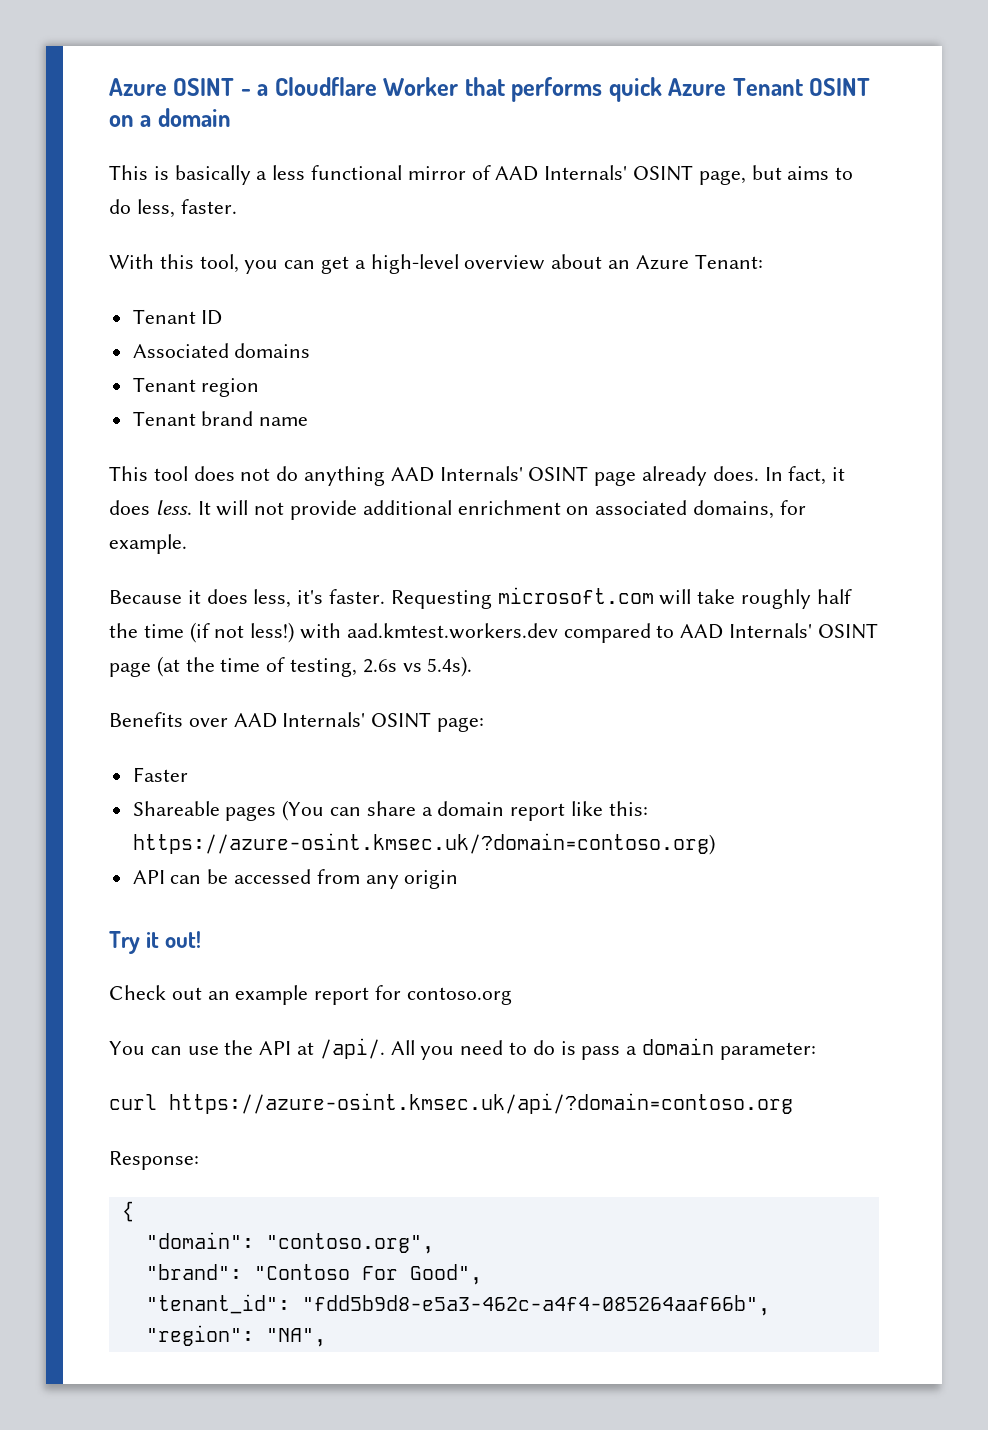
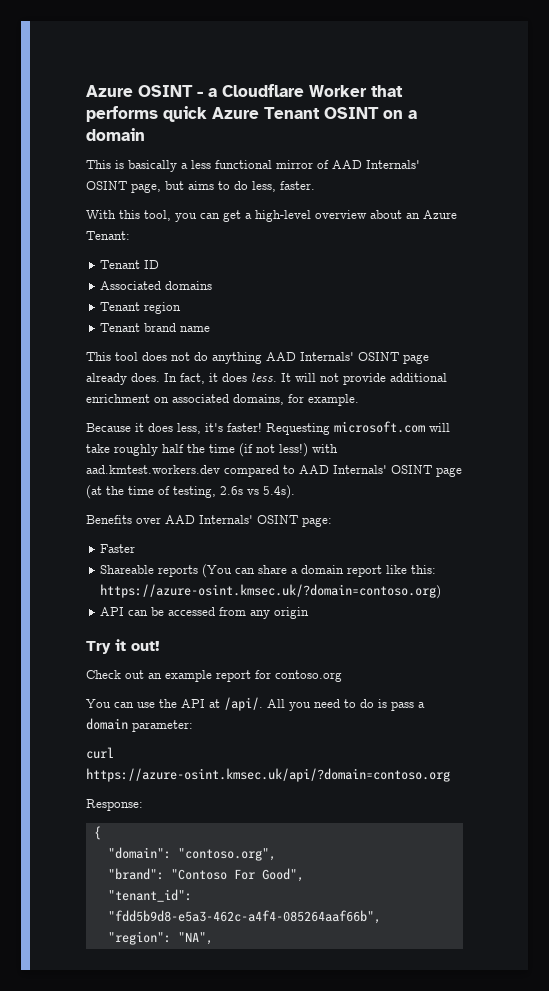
- Because it does less, it's faster.
+ Because it does less, it's faster!
- Shareable pages (You can share a domain report like this: https://azure-osint.kmsec.uk/?domain=contoso.org)
+ Shareable reports (You can share a domain report like this: https://azure-osint.kmsec.uk/?domain=contoso.org)

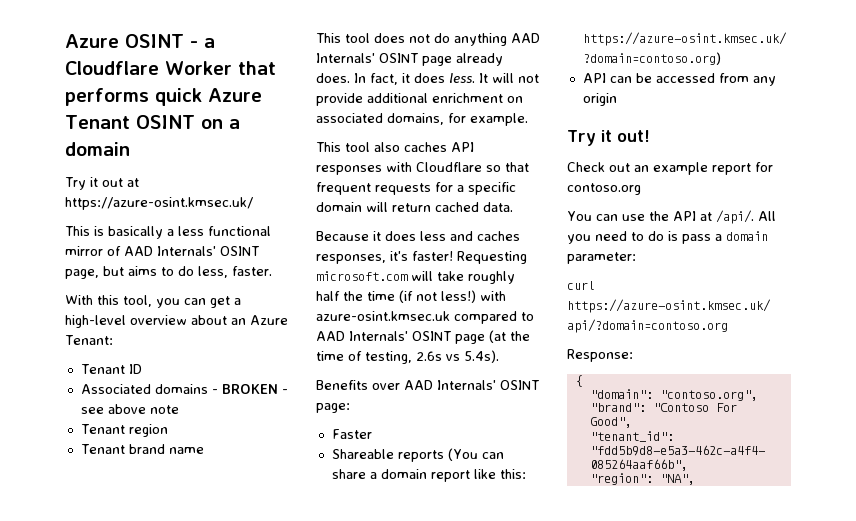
+ Try it out at https://azure-osint.kmsec.uk/
- Associated domains
+ Associated domains - BROKEN - see above note
+ This tool also caches API responses with Cloudflare so that frequent requests for a specific domain will return cached data.
- Because it does less, it's faster!
+ Because it does less and caches responses, it's faster!
- Requesting microsoft.com will take roughly half the time (if not less!) with aad.kmtest.workers.dev compared to AAD Internals' OSINT page (at the time of testing, 2.6s vs 5.4s).
+ Requesting microsoft.com will take roughly half the time (if not less!) with azure-osint.kmsec.uk compared to AAD Internals' OSINT page (at the time of testing, 2.6s vs 5.4s).

